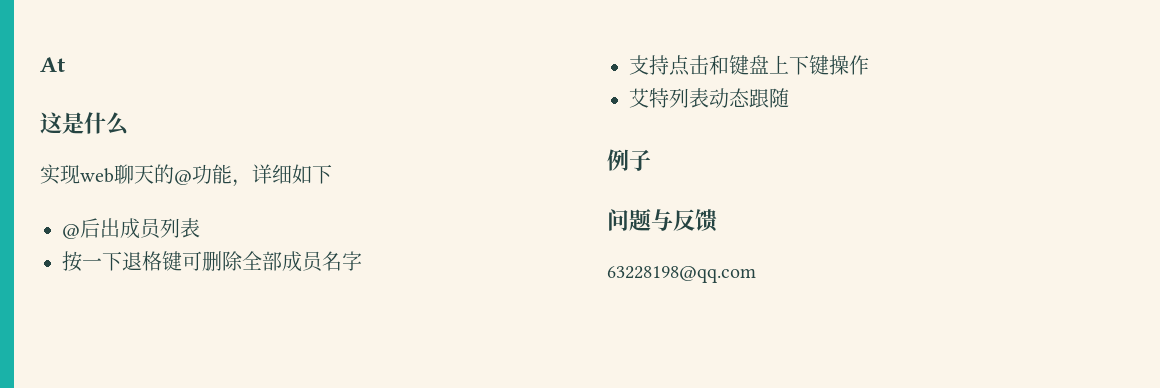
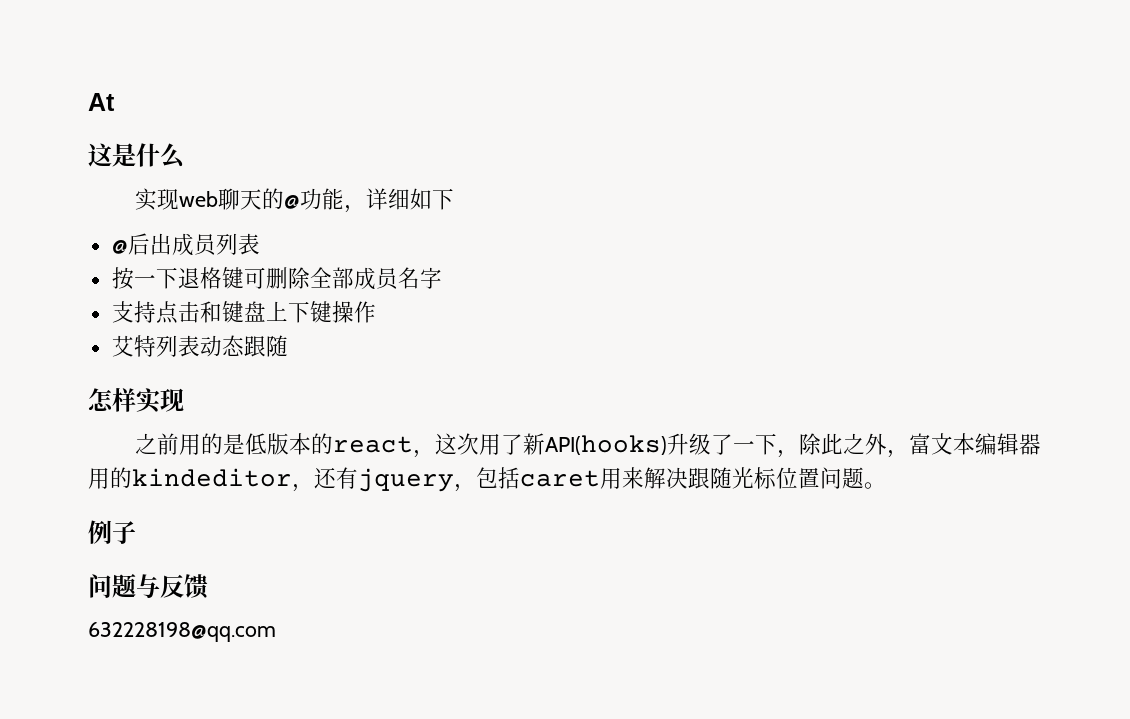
+ 怎样实现
+ 之前用的是低版本的react，这次用了新API(hooks)升级了一下，除此之外，富文本编辑器用的kindeditor，还有jquery，包括caret用来解决跟随光标位置问题。
- 63228198@qq.com
+ 632228198@qq.com

